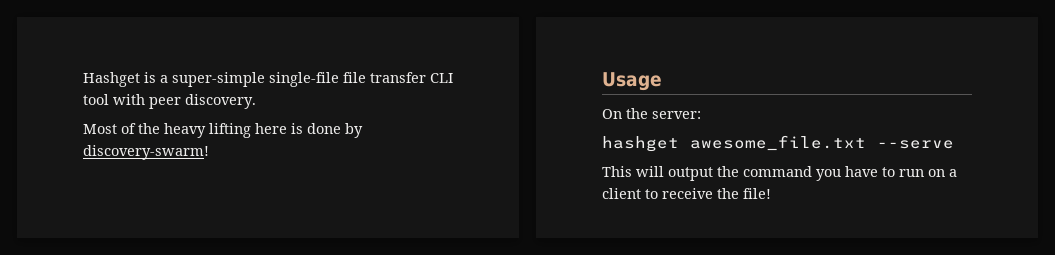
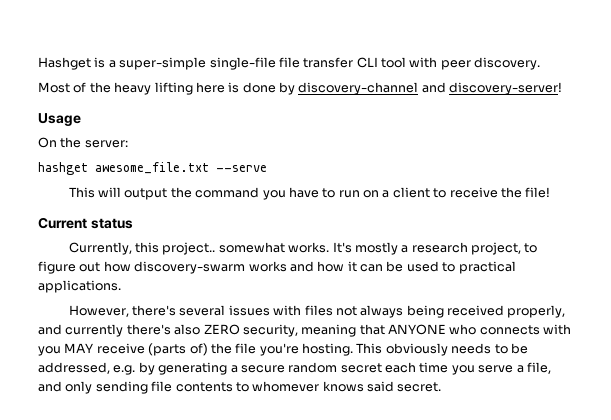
- Most of the heavy lifting here is done by discovery-swarm!
+ Most of the heavy lifting here is done by discovery-channel and discovery-server!
+ Current status
+ Currently, this project.. somewhat works. It's mostly a research project, to figure out how discovery-swarm works and how it can be used to practical applications.
+ However, there's several issues with files not always being received properly, and currently there's also ZERO security, meaning that ANYONE who connects with you MAY receive (parts of) the file you're hosting. This obviously needs to be addressed, e.g. by generating a secure random secret each time you serve a file, and only sending file contents to whomever knows said secret.

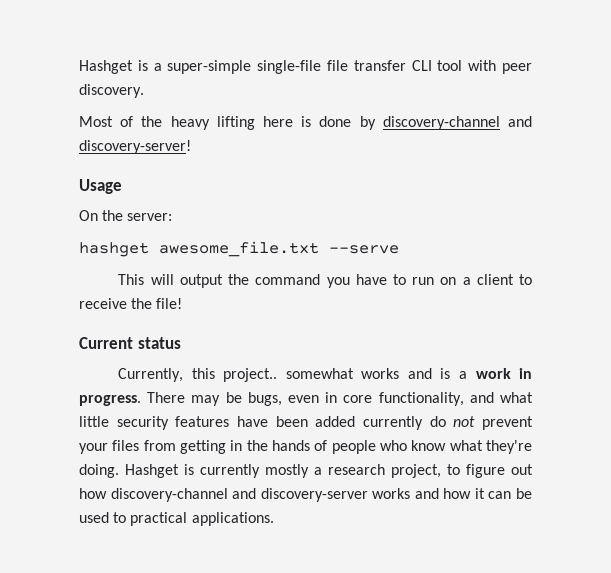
- Currently, this project.. somewhat works. It's mostly a research project, to figure out how discovery-swarm works and how it can be used to practical applications.
+ Currently, this project.. somewhat works and is a work in progress. There may be bugs, even in core functionality, and what little security features have been added currently do not prevent your files from getting in the hands of people who know what they're doing. Hashget is currently mostly a research project, to figure out how discovery-channel and discovery-server works and how it can be used to practical applications.
- However, there's several issues with files not always being received properly, and currently there's also ZERO security, meaning that ANYONE who connects with you MAY receive (parts of) the file you're hosting. This obviously needs to be addressed, e.g. by generating a secure random secret each time you serve a file, and only sending file contents to whomever knows said secret.

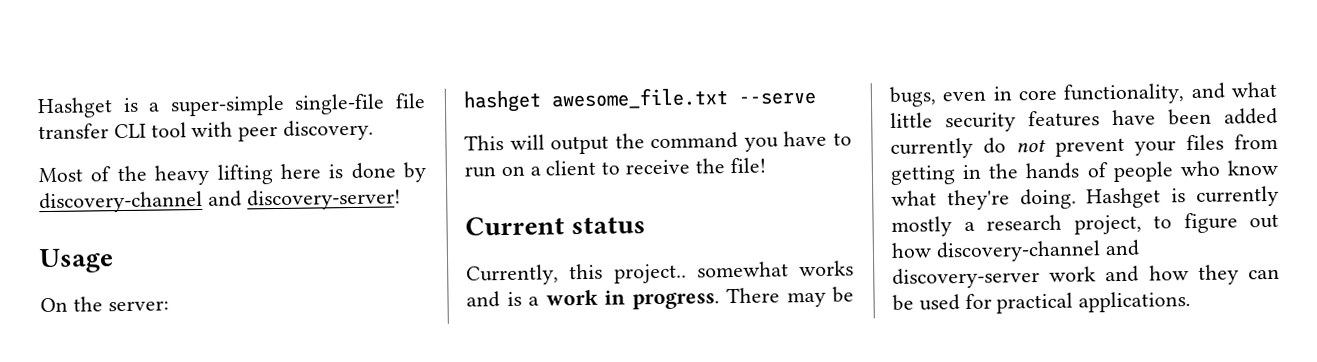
- Hashget is currently mostly a research project, to figure out how discovery-channel and discovery-server works and how it can be used to practical applications.
+ Hashget is currently mostly a research project, to figure out how discovery-channel and discovery-server work and how they can be used for practical applications.

